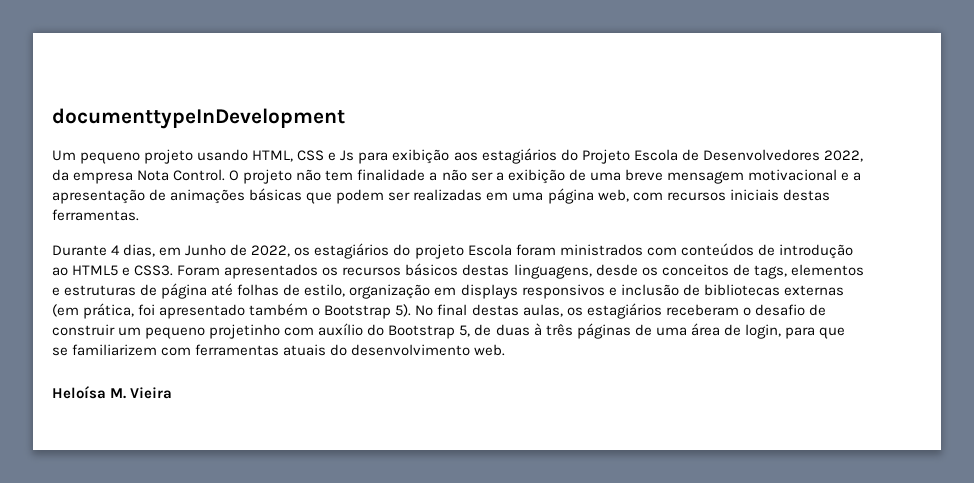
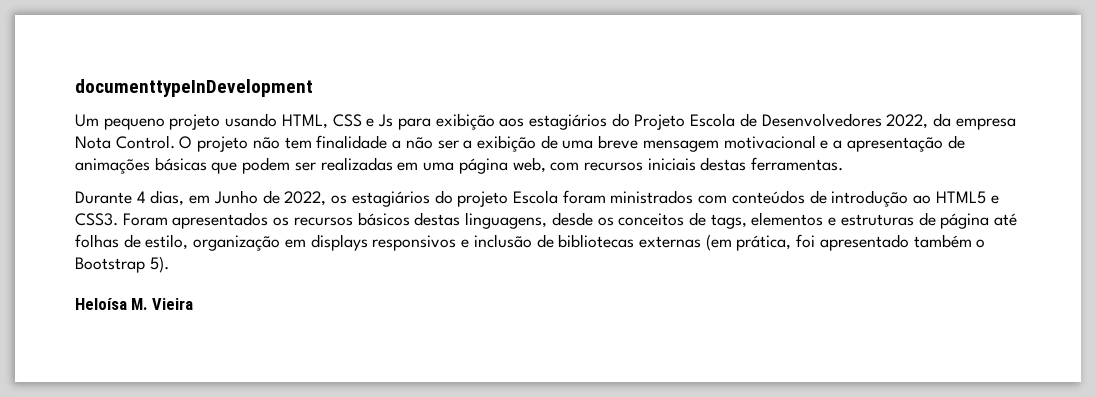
- No final destas aulas, os estagiários receberam o desafio de construir um pequeno projetinho com auxílio do Bootstrap 5, de duas à três páginas de uma área de login, para que se familiarizem com ferramentas atuais do desenvolvimento web.

